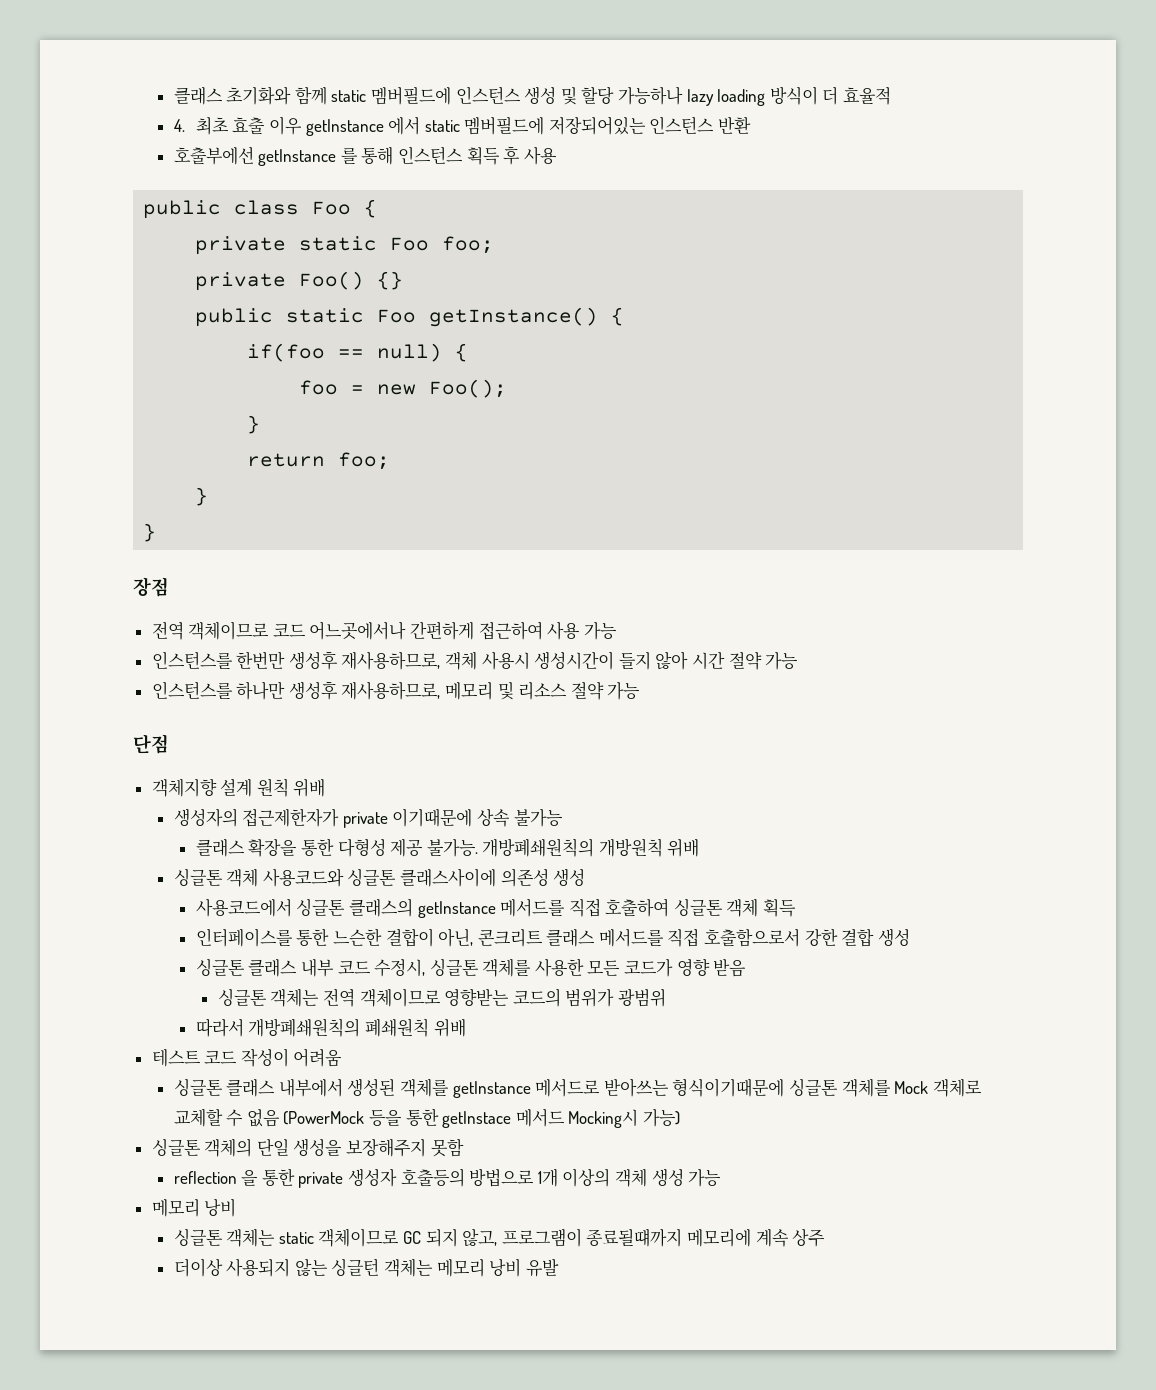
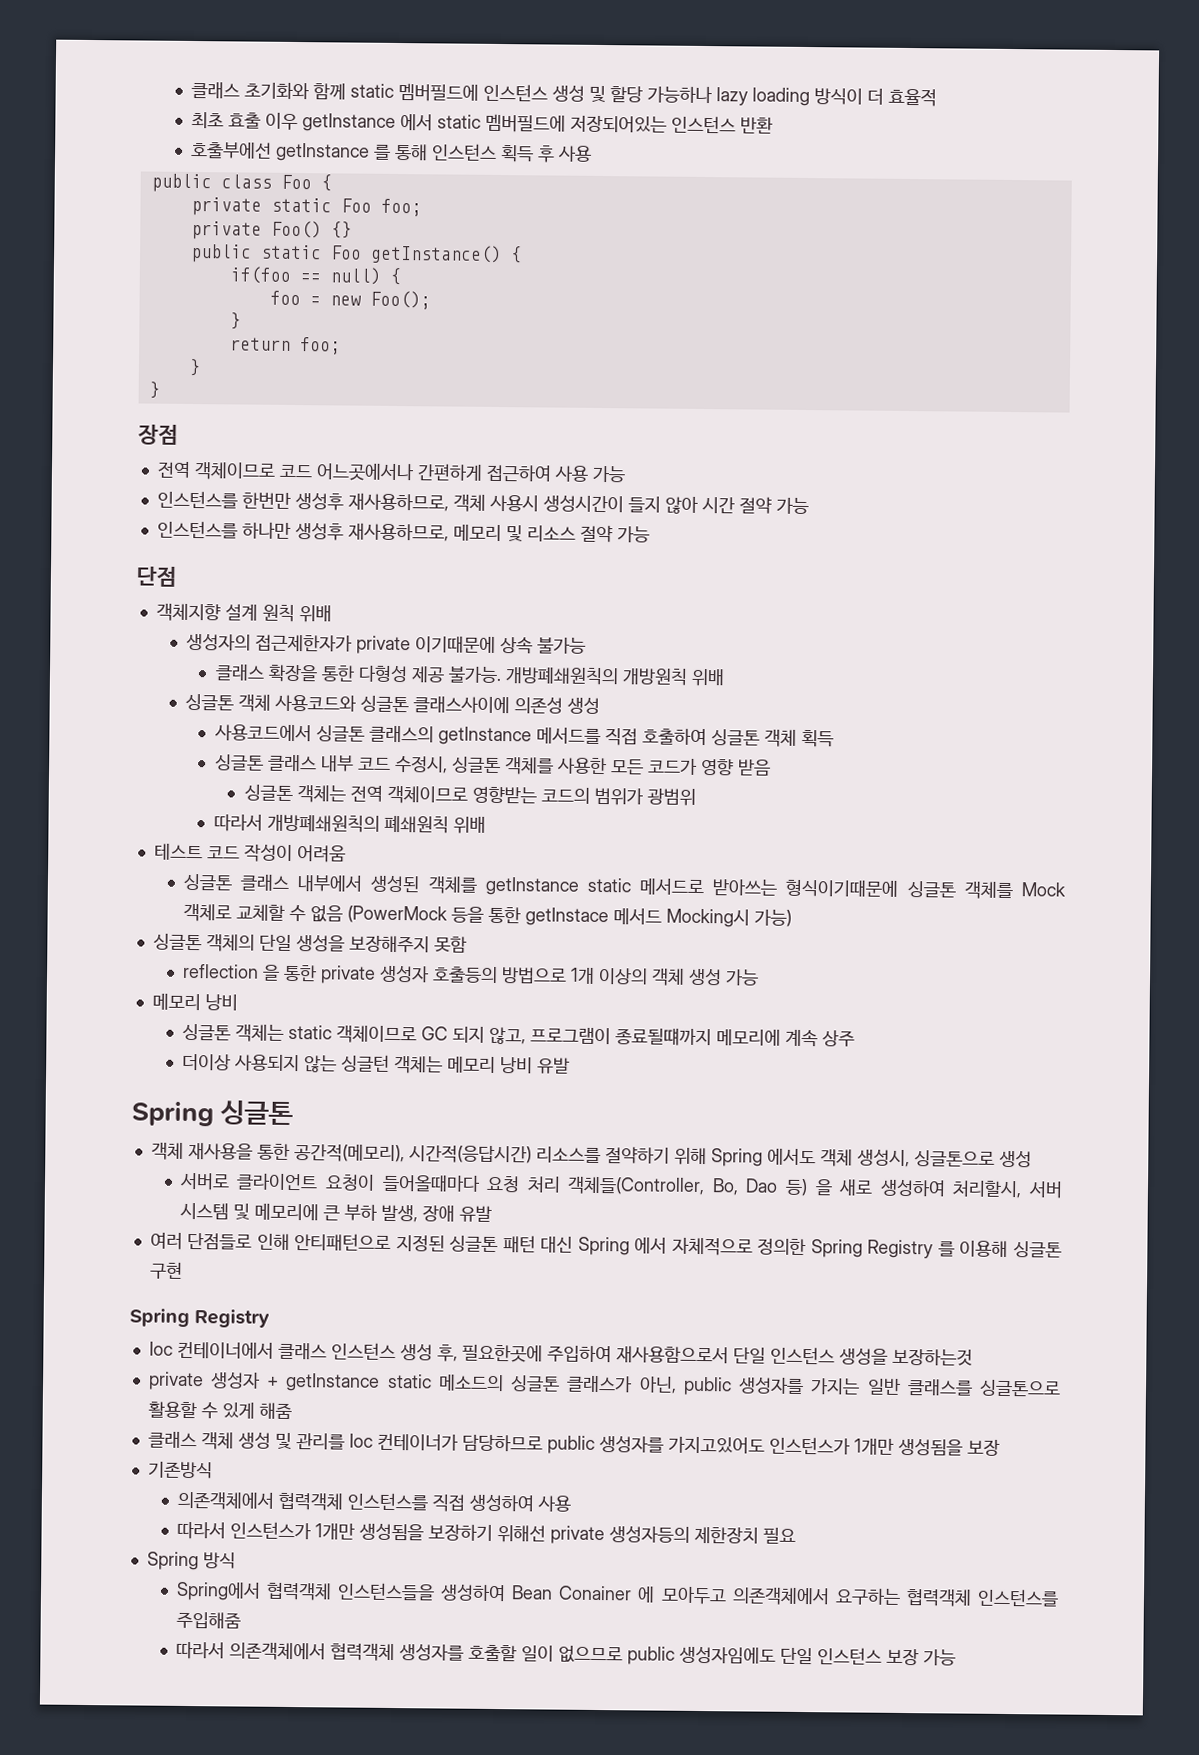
- 4. 최초 효출 이우 getInstance 에서 static 멤버필드에 저장되어있는 인스턴스 반환
+ 최초 효출 이우 getInstance 에서 static 멤버필드에 저장되어있는 인스턴스 반환
- 인터페이스를 통한 느슨한 결합이 아닌, 콘크리트 클래스 메서드를 직접 호출함으로서 강한 결합 생성
- 싱글톤 클래스 내부에서 생성된 객체를 getInstance 메서드로 받아쓰는 형식이기때문에 싱글톤 객체를 Mock 객체로 교체할 수 없음 (PowerMock 등을 통한 getInstace 메서드 Mocking시 가능)
+ 싱글톤 클래스 내부에서 생성된 객체를 getInstance static 메서드로 받아쓰는 형식이기때문에 싱글톤 객체를 Mock 객체로 교체할 수 없음 (PowerMock 등을 통한 getInstace 메서드 Mocking시 가능)
+ Spring 싱글톤
+ 객체 재사용을 통한 공간적(메모리), 시간적(응답시간) 리소스를 절약하기 위해 Spring 에서도 객체 생성시, 싱글톤으로 생성
+ 서버로 클라이언트 요청이 들어올때마다 요청 처리 객체들(Controller, Bo, Dao 등) 을 새로 생성하여 처리할시, 서버 시스템 및 메모리에 큰 부하 발생, 장애 유발
+ 여러 단점들로 인해 안티패턴으로 지정된 싱글톤 패턴 대신 Spring 에서 자체적으로 정의한 Spring Registry 를 이용해 싱글톤 구현
+ Spring Registry
+ Ioc 컨테이너에서 클래스 인스턴스 생성 후, 필요한곳에 주입하여 재사용함으로서 단일 인스턴스 생성을 보장하는것
+ private 생성자 + getInstance static 메소드의 싱글톤 클래스가 아닌, public 생성자를 가지는 일반 클래스를 싱글톤으로 활용할 수 있게 해줌
+ 클래스 객체 생성 및 관리를 Ioc 컨테이너가 담당하므로 public 생성자를 가지고있어도 인스턴스가 1개만 생성됨을 보장
+ 기존방식
+ 의존객체에서 협력객체 인스턴스를 직접 생성하여 사용
+ 따라서 인스턴스가 1개만 생성됨을 보장하기 위해선 private 생성자등의 제한장치 필요
+ Spring 방식
+ Spring에서 협력객체 인스턴스들을 생성하여 Bean Conainer 에 모아두고 의존객체에서 요구하는 협력객체 인스턴스를 주입해줌
+ 따라서 의존객체에서 협력객체 생성자를 호출할 일이 없으므로 public 생성자임에도 단일 인스턴스 보장 가능

